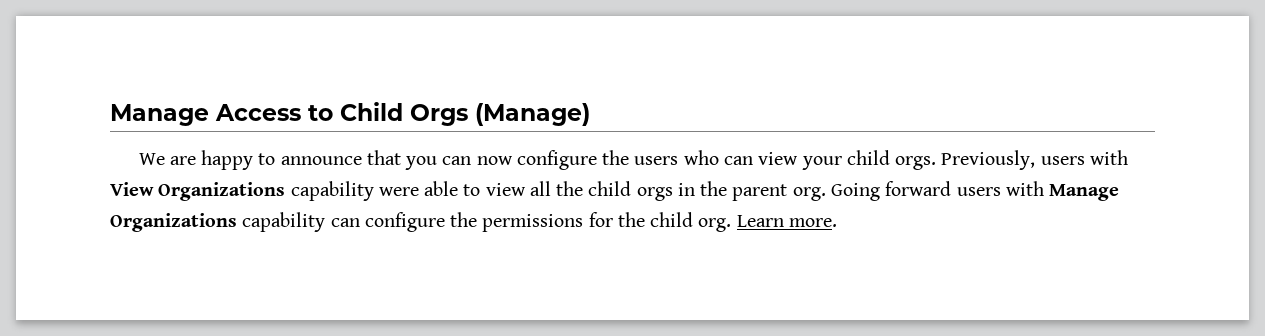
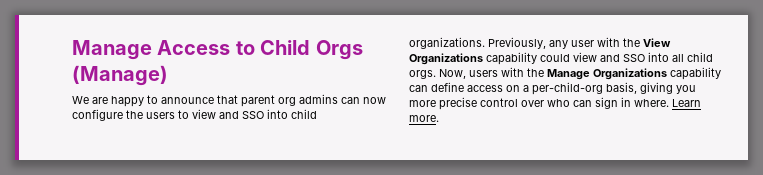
- We are happy to announce that you can now configure the users who can view your child orgs. Previously, users with View Organizations capability were able to view all the child orgs in the parent org. Going forward users with Manage Organizations capability can configure the permissions for the child org.
+ We are happy to announce that parent org admins can now configure the users to view and SSO into child organizations. Previously, any user with the View Organizations capability could view and SSO into all child orgs. Now, users with the Manage Organizations capability can define access on a per-child-org basis, giving you more precise control over who can sign in where.

